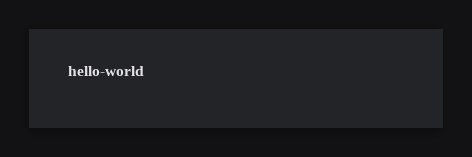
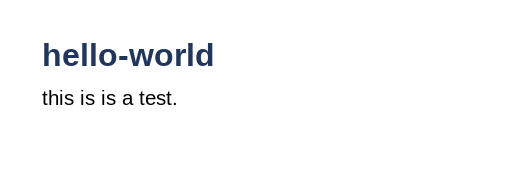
+ this is is a test.

